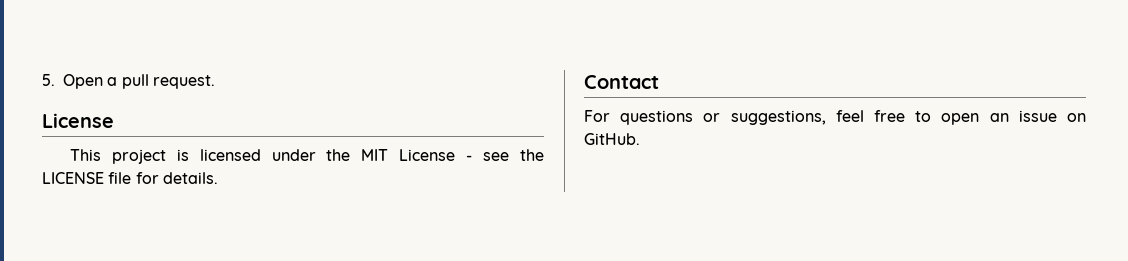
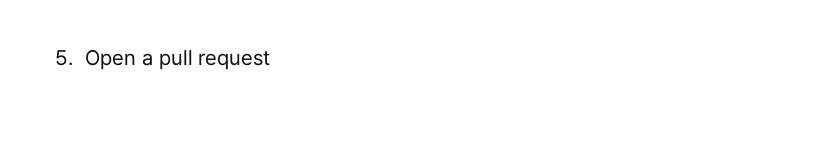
- 5. Open a pull request.
- License
- This project is licensed under the MIT License - see the LICENSE file for details.
- Contact
- For questions or suggestions, feel free to open an issue on GitHub.
+ 5. Open a pull request

